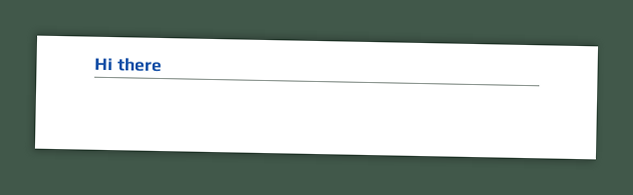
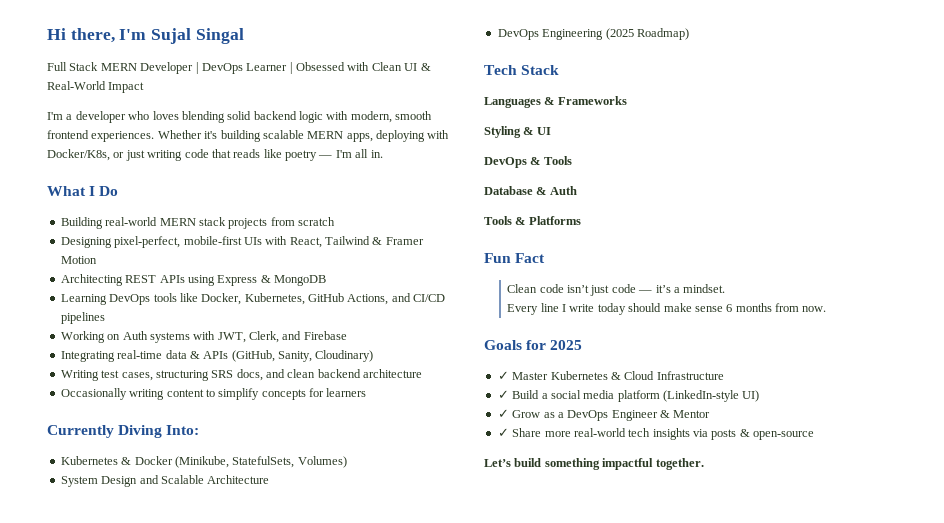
- Hi there
+ Hi there, I'm Sujal Singal
+ Full Stack MERN Developer | DevOps Learner | Obsessed with Clean UI & Real-World Impact
+ I'm a developer who loves blending solid backend logic with modern, smooth frontend experiences. Whether it's building scalable MERN apps, deploying with Docker/K8s, or just writing code that reads like poetry — I'm all in.
+ What I Do
+ Building real-world MERN stack projects from scratch
+ Designing pixel-perfect, mobile-first UIs with React, Tailwind & Framer Motion
+ Architecting REST APIs using Express & MongoDB
+ Learning DevOps tools like Docker, Kubernetes, GitHub Actions, and CI/CD pipelines
+ Working on Auth systems with JWT, Clerk, and Firebase
+ Integrating real-time data & APIs (GitHub, Sanity, Cloudinary)
+ Writing test cases, structuring SRS docs, and clean backend architecture
+ Occasionally writing content to simplify concepts for learners
+ Currently Diving Into:
+ Kubernetes & Docker (Minikube, StatefulSets, Volumes)
+ System Design and Scalable Architecture
+ DevOps Engineering (2025 Roadmap)
+ Tech Stack
+ Languages & Frameworks
+ Styling & UI
+ DevOps & Tools
+ Database & Auth
+ Tools & Platforms
+ Fun Fact
+ Clean code isn’t just code — it’s a mindset.
+ Every line I write today should make sense 6 months from now.
+ Goals for 2025
+ ✓ Master Kubernetes & Cloud Infrastructure
+ ✓ Build a social media platform (LinkedIn-style UI)
+ ✓ Grow as a DevOps Engineer & Mentor
+ ✓ Share more real-world tech insights via posts & open-source
+ Let’s build something impactful together.

